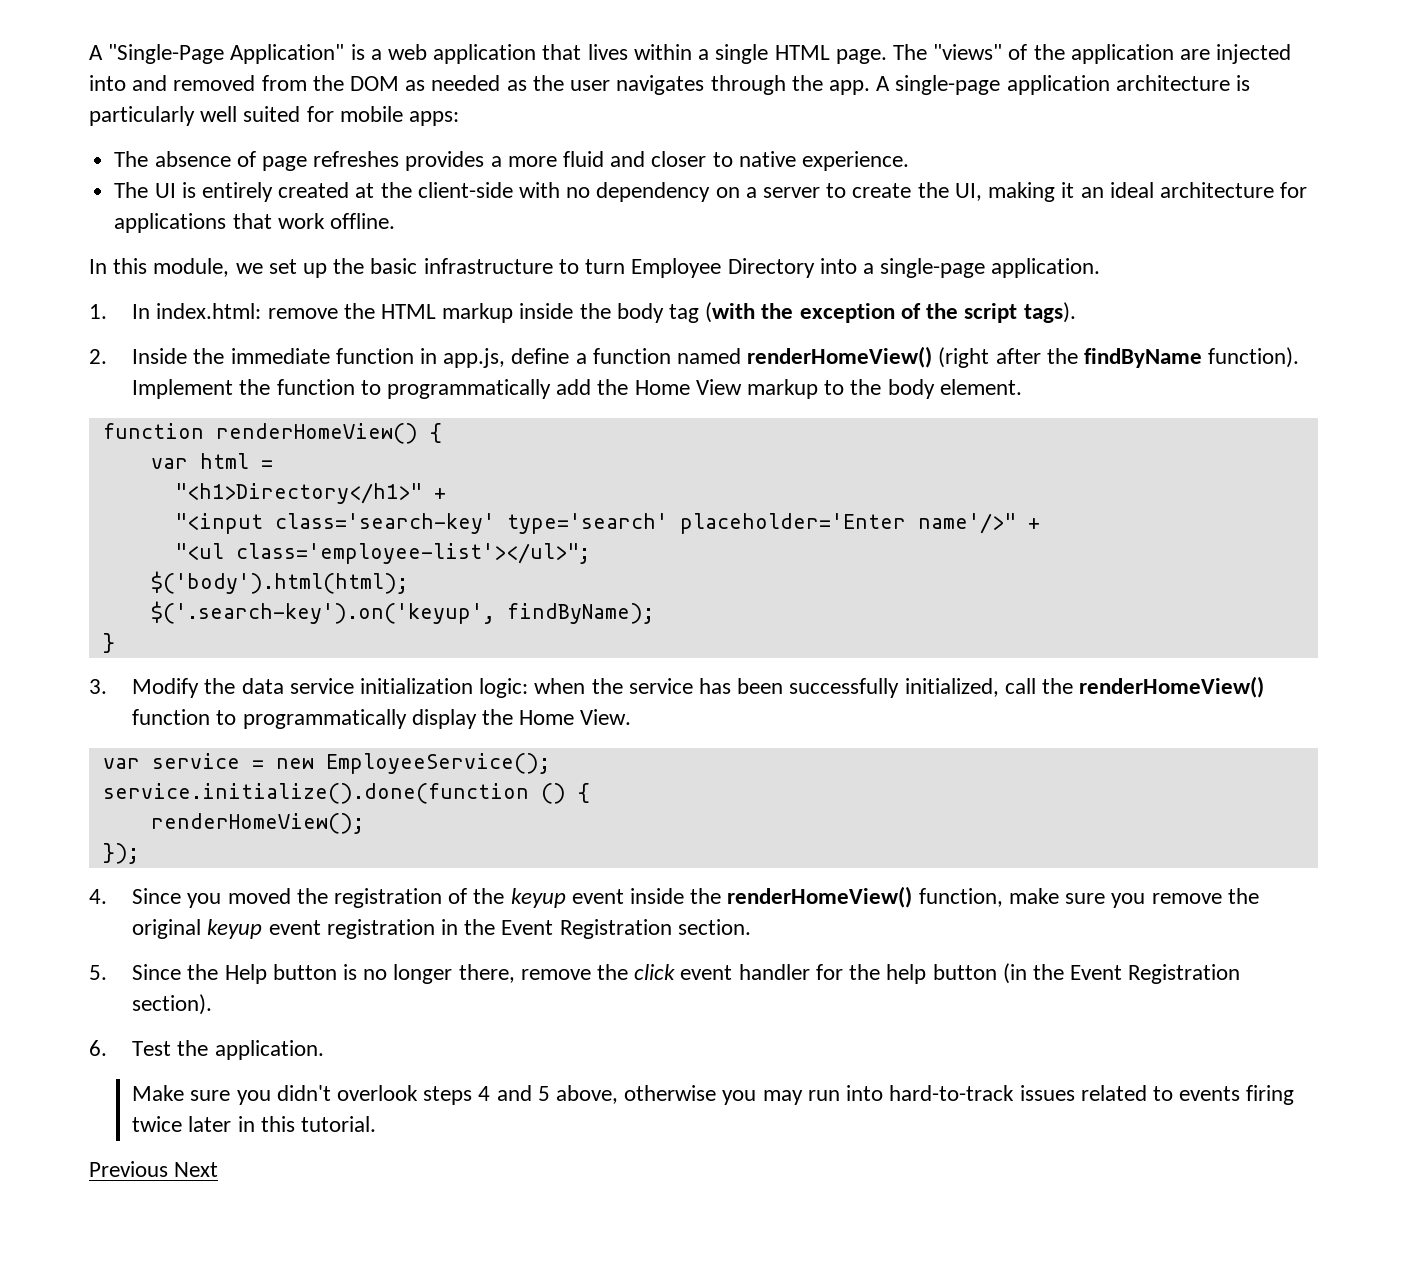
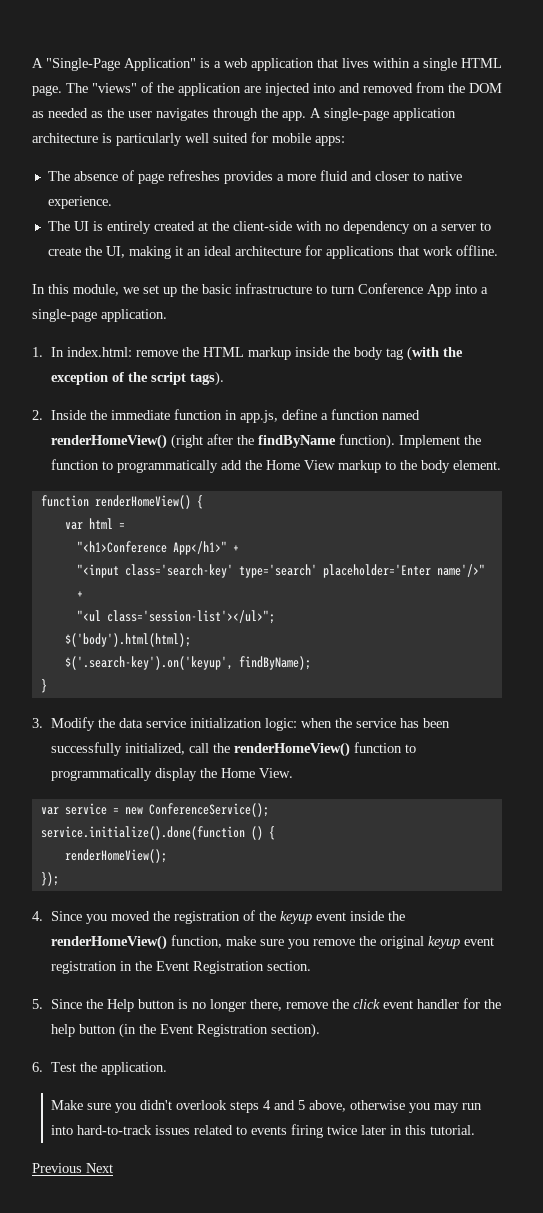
- In this module, we set up the basic infrastructure to turn Employee Directory into a single-page application.
+ In this module, we set up the basic infrastructure to turn Conference App into a single-page application.
- "<h1>Directory</h1>" +
+ "<h1>Conference App</h1>" +
- "<ul class='employee-list'></ul>";
+ "<ul class='session-list'></ul>";
- var service = new EmployeeService();
+ var service = new ConferenceService();

